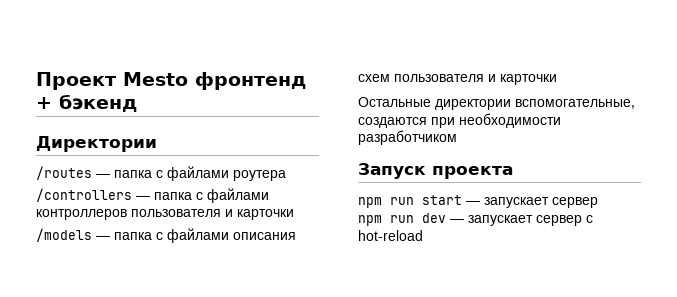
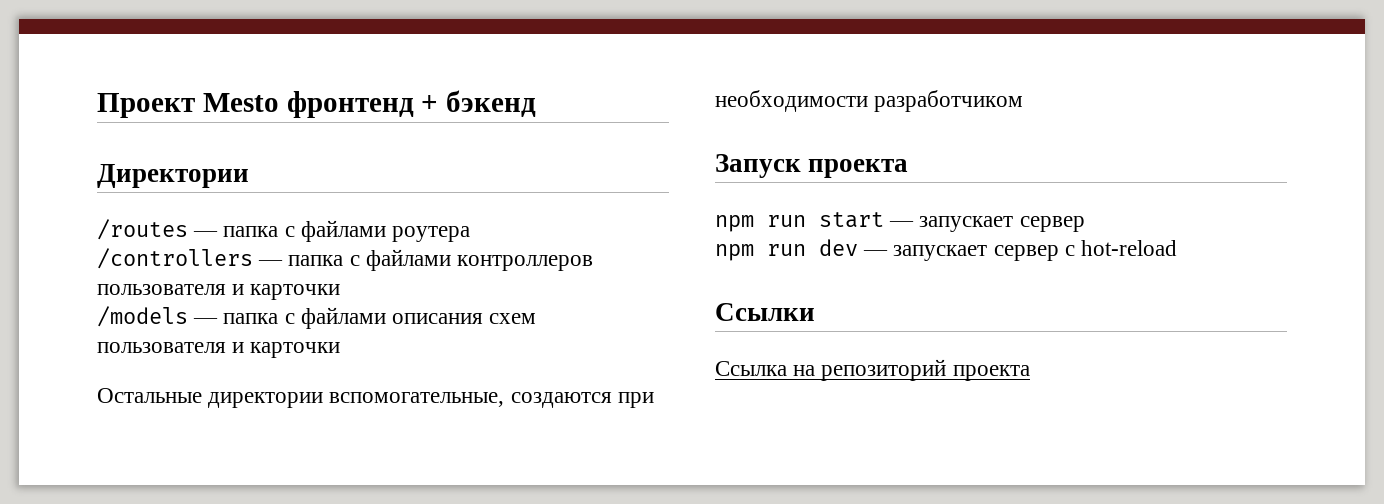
+ Ссылки
+ Ссылка на репозиторий проекта

